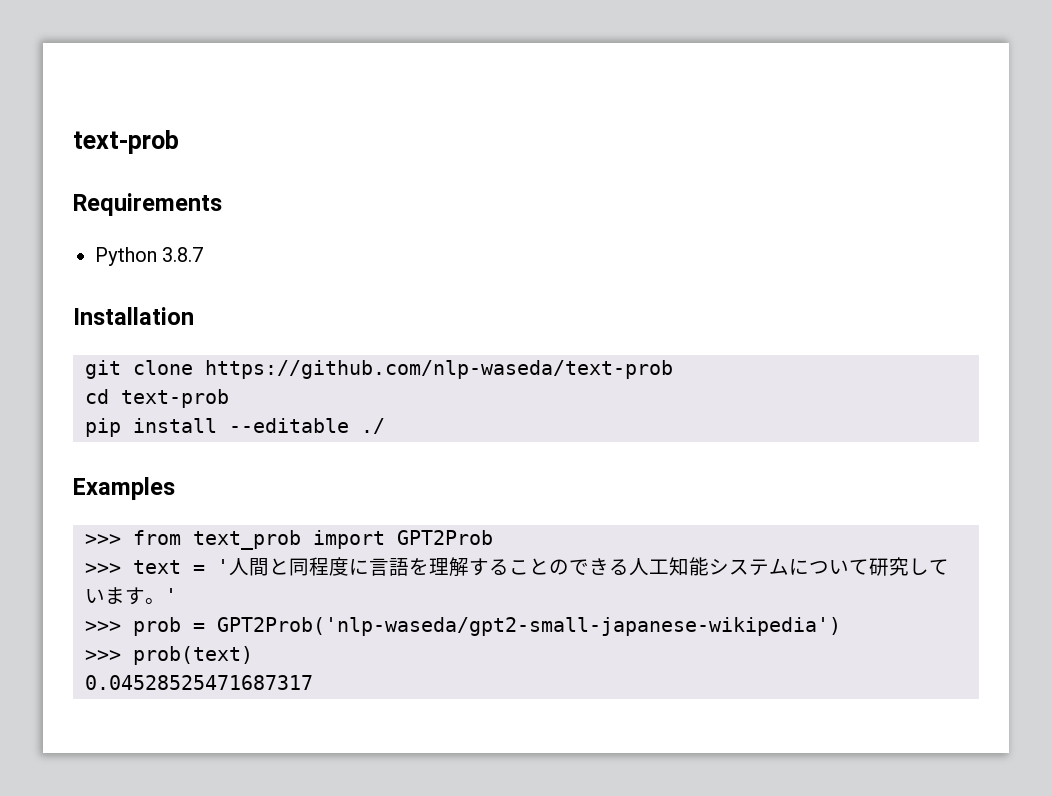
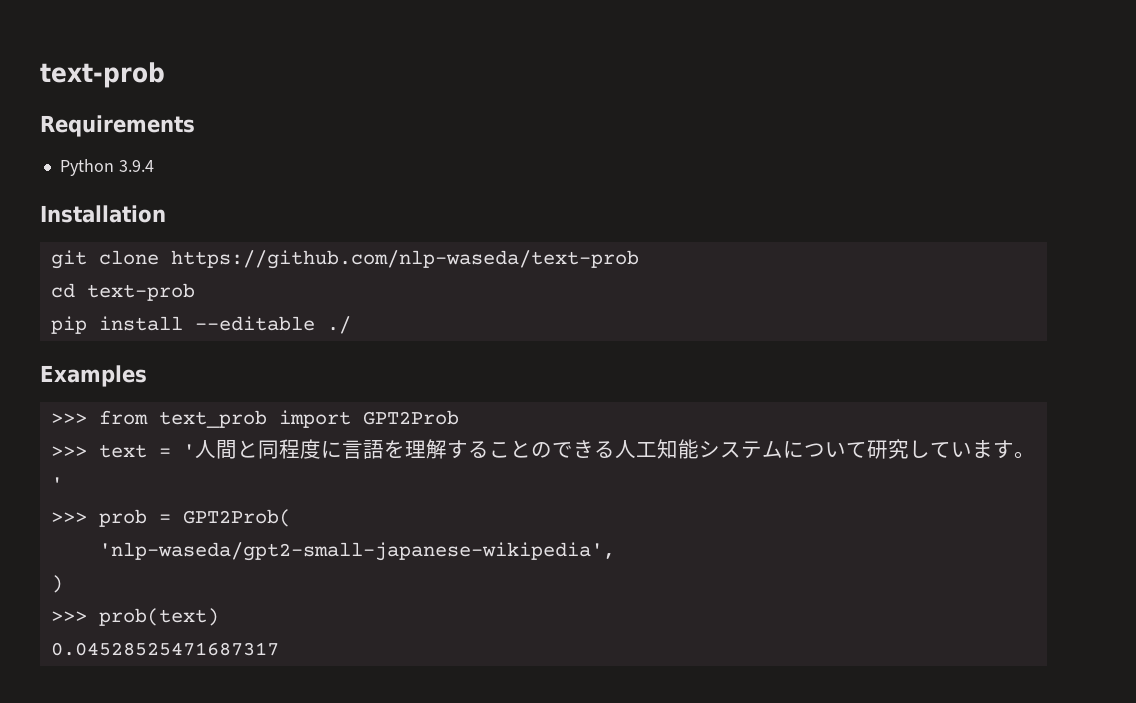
- Python 3.8.7
+ Python 3.9.4
- >>> prob = GPT2Prob('nlp-waseda/gpt2-small-japanese-wikipedia')
+ >>> prob = GPT2Prob(
+ 'nlp-waseda/gpt2-small-japanese-wikipedia',
+ )

